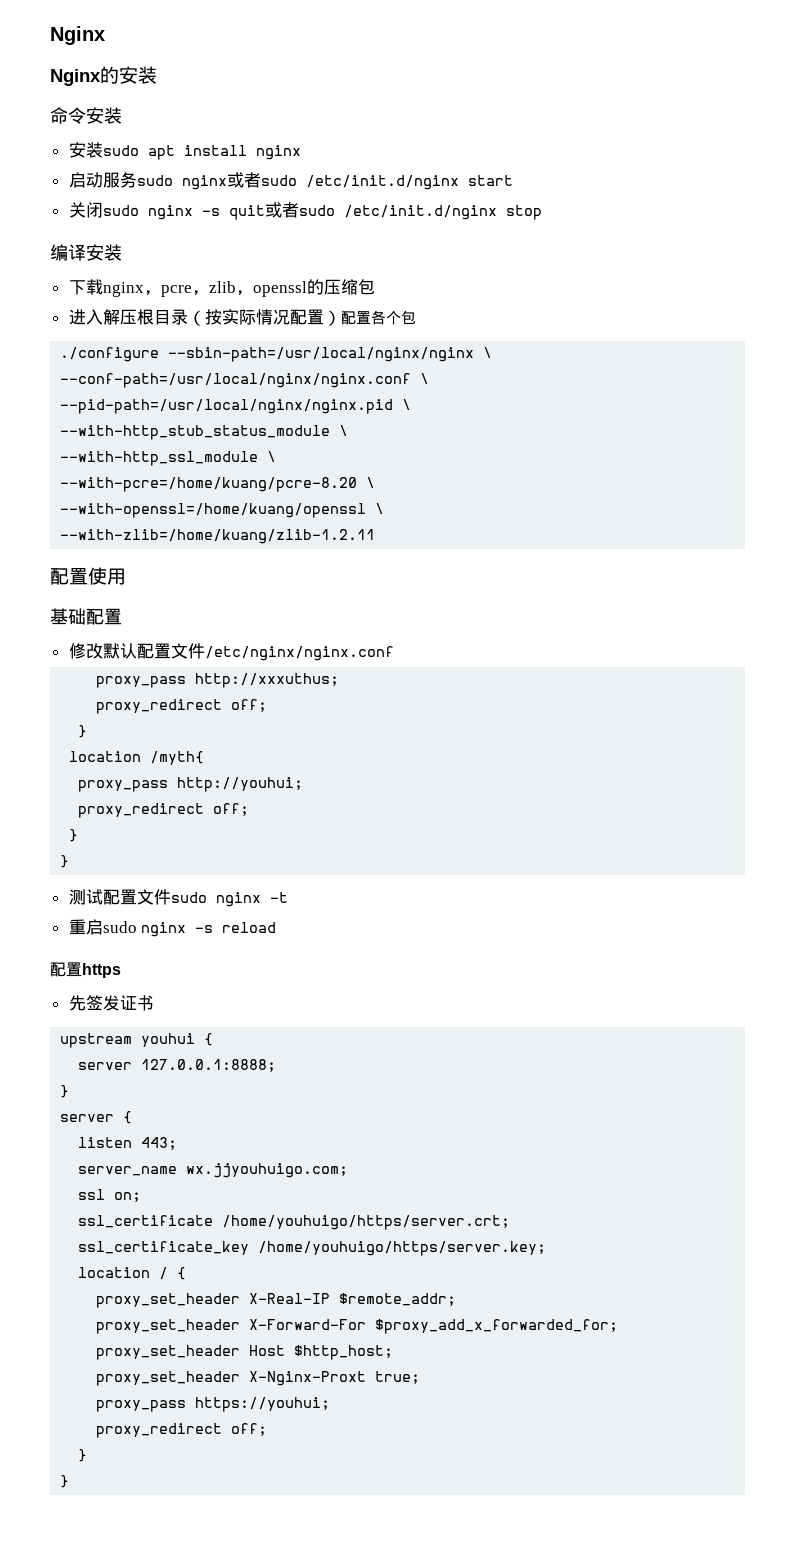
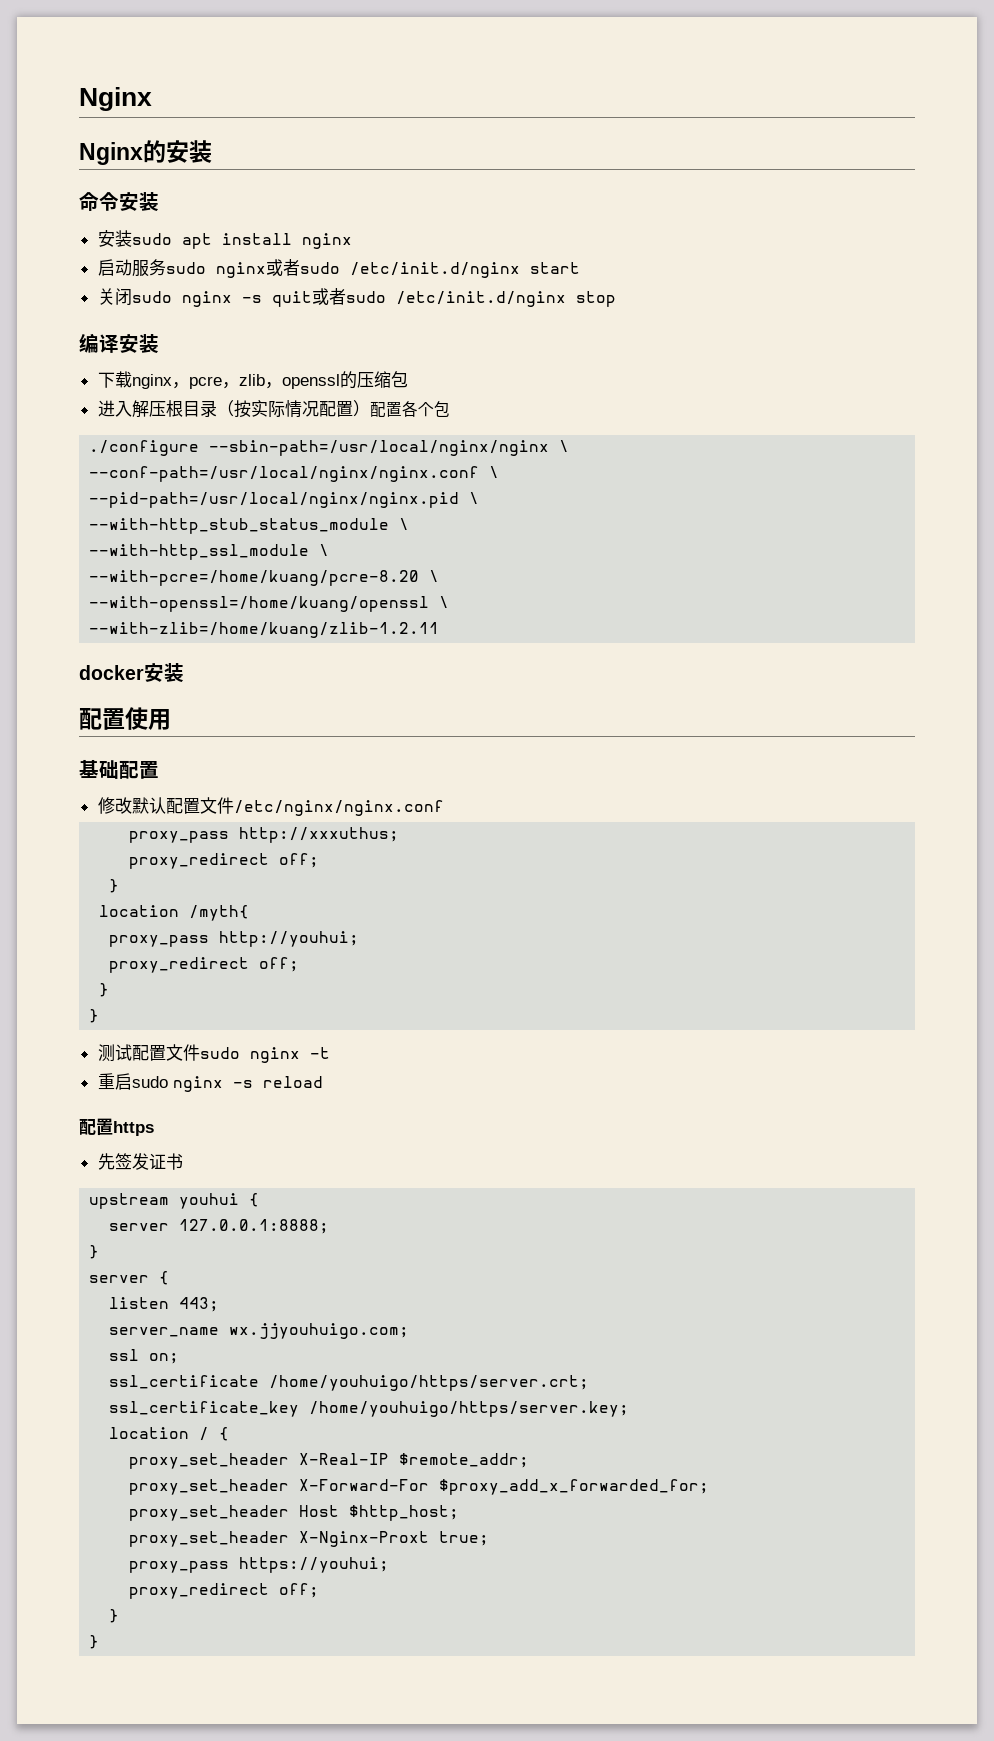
+ docker安装

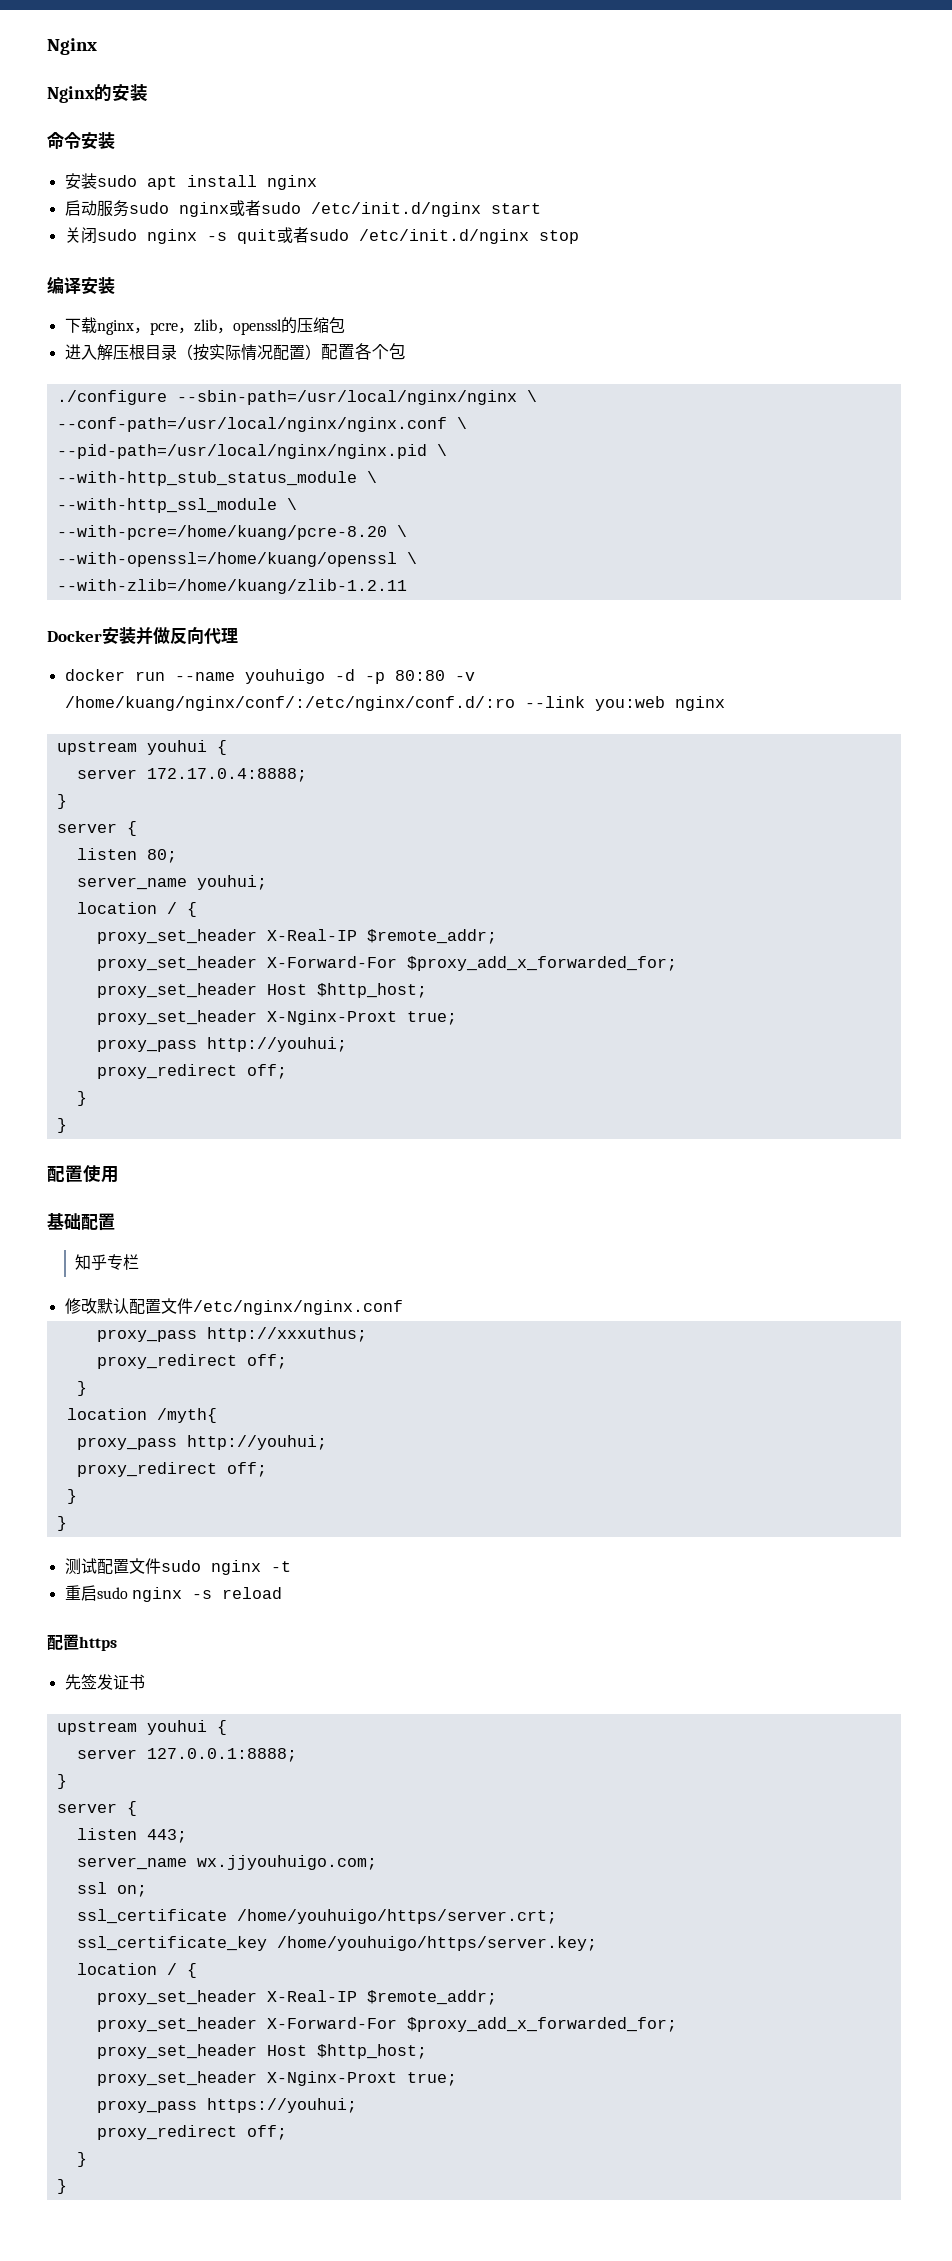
- docker安装
+ Docker安装并做反向代理
+ docker run --name youhuigo -d -p 80:80 -v /home/kuang/nginx/conf/:/etc/nginx/conf.d/:ro --link you:web nginx
+ upstream youhui {
+ server 172.17.0.4:8888;
+ }
+ server {
+ listen 80;
+ server_name youhui;
+ location / {
+ proxy_set_header X-Real-IP $remote_addr;
+ proxy_set_header X-Forward-For $proxy_add_x_forwarded_for;
+ proxy_set_header Host $http_host;
+ proxy_set_header X-Nginx-Proxt true;
+ proxy_pass http://youhui;
+ proxy_redirect off;
+ }
+ }
+ 知乎专栏

